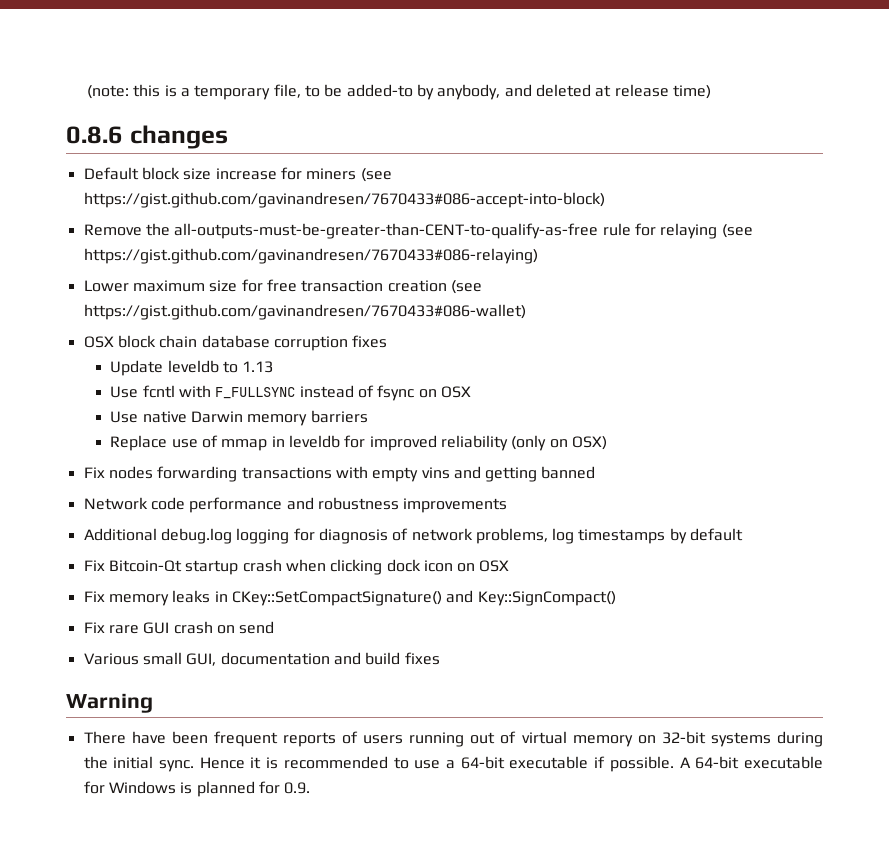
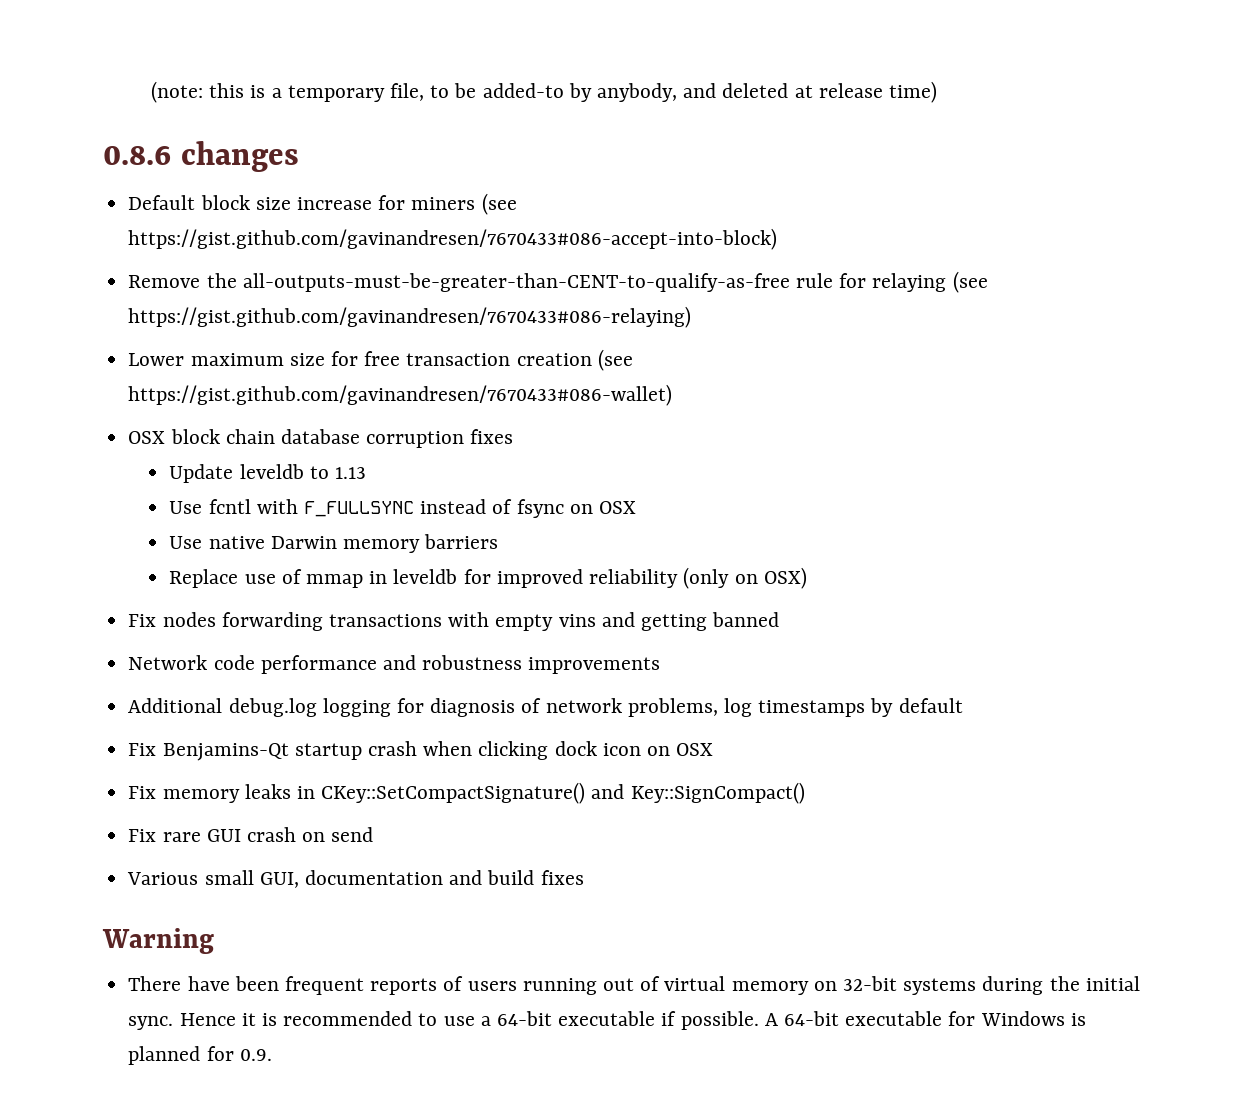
- Fix Bitcoin-Qt startup crash when clicking dock icon on OSX
+ Fix Benjamins-Qt startup crash when clicking dock icon on OSX

